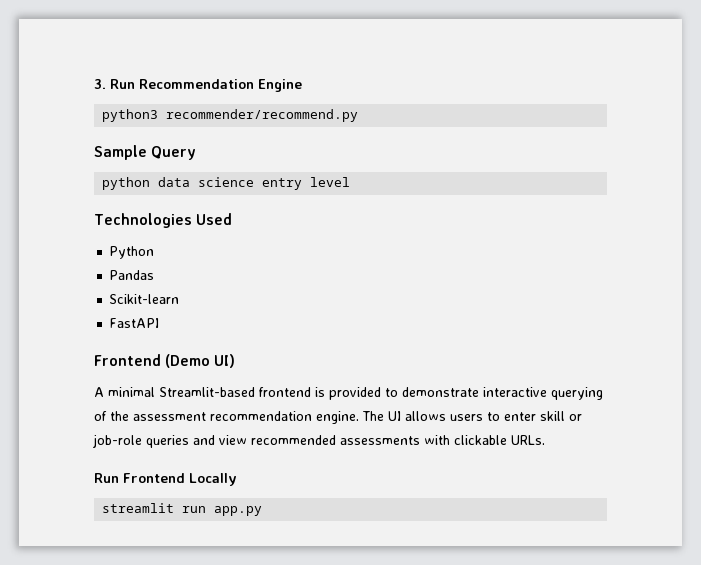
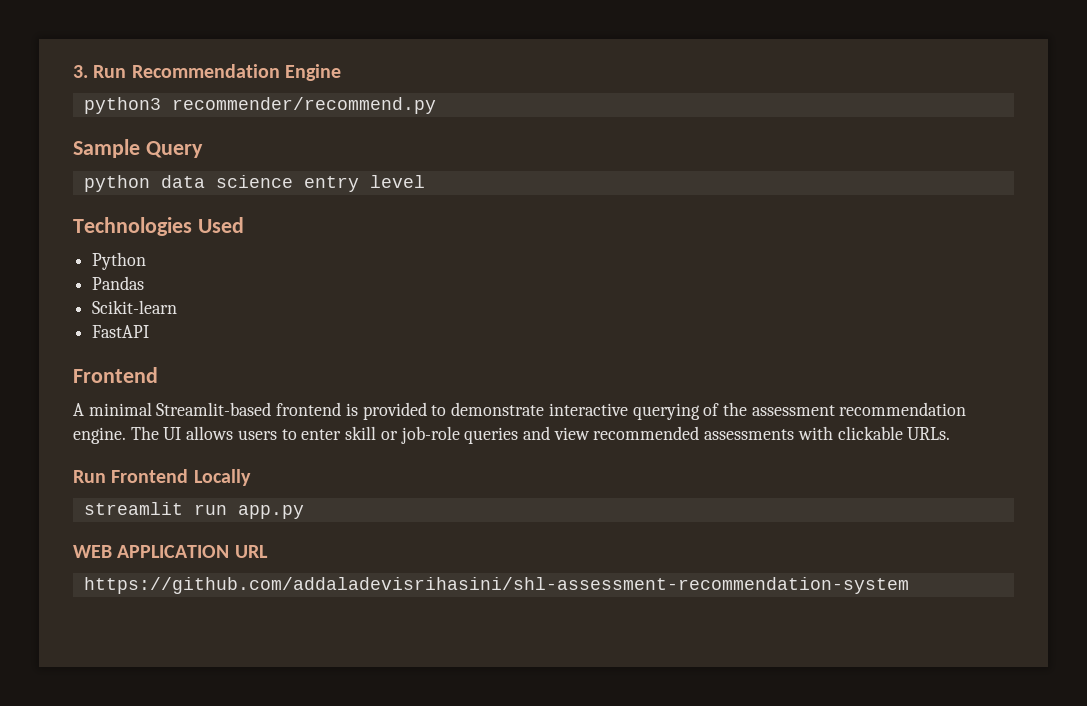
  FastAPI
- Frontend (Demo UI)
+ Frontend
+ WEB APPLICATION URL
+ https://github.com/addaladevisrihasini/shl-assessment-recommendation-system

